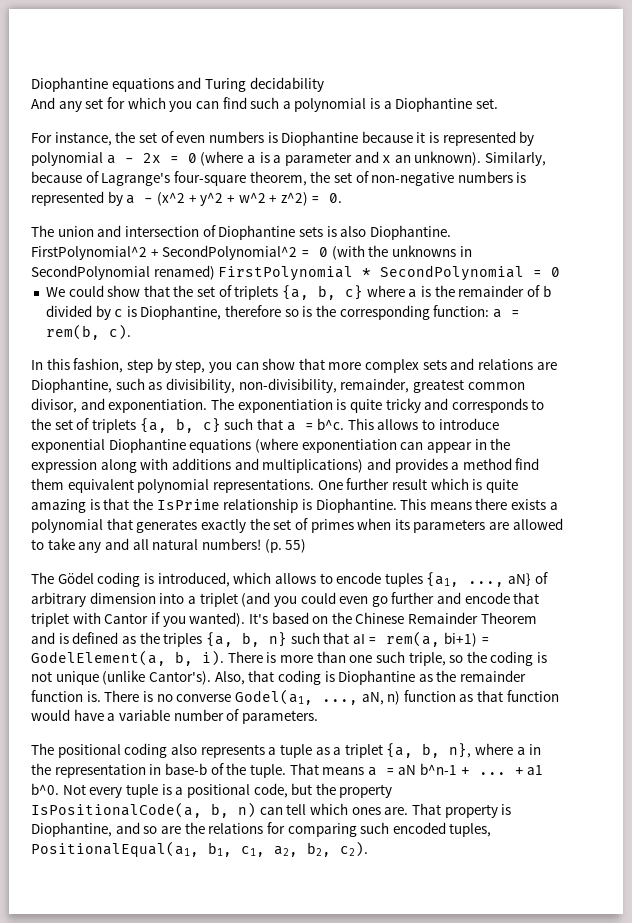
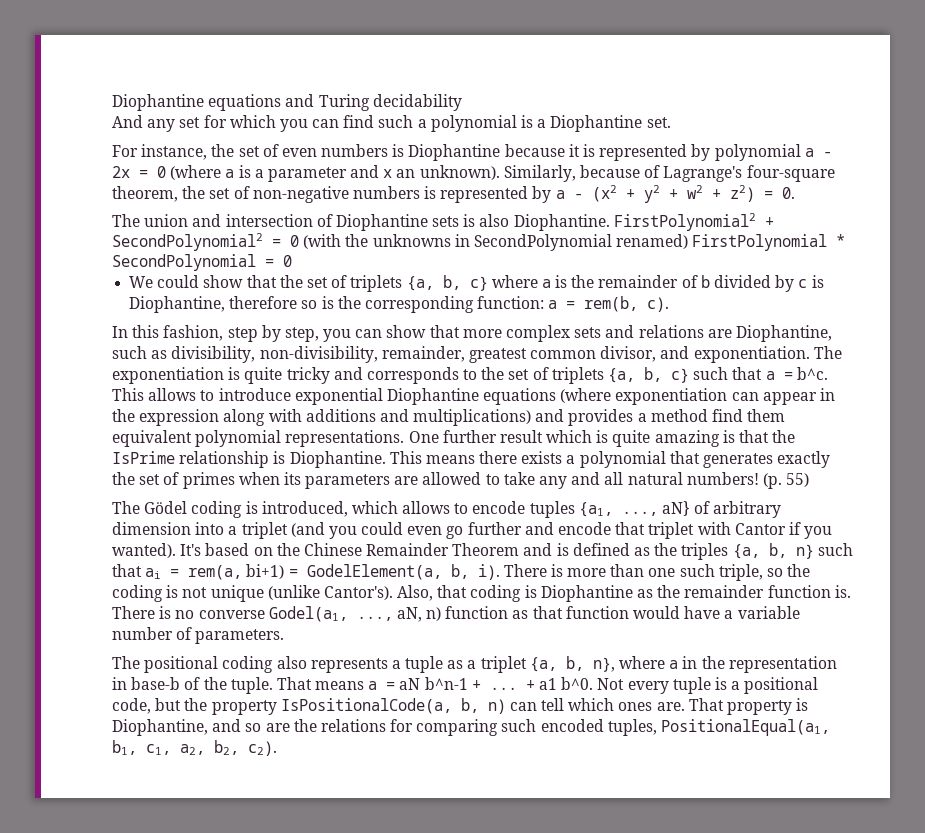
- Similarly, because of Lagrange's four-square theorem, the set of non-negative numbers is represented by a - (x^2 + y^2 + w^2 + z^2) = 0.
+ Similarly, because of Lagrange's four-square theorem, the set of non-negative numbers is represented by a - (x2 + y2 + w2 + z2) = 0.
- FirstPolynomial^2 + SecondPolynomial^2 = 0 (with the unknowns in SecondPolynomial renamed) FirstPolynomial * SecondPolynomial = 0
+ FirstPolynomial2 + SecondPolynomial2 = 0 (with the unknowns in SecondPolynomial renamed) FirstPolynomial * SecondPolynomial = 0
- It's based on the Chinese Remainder Theorem and is defined as the triples {a, b, n} such that aI = rem(a, bi+1) = GodelElement(a, b, i).
+ It's based on the Chinese Remainder Theorem and is defined as the triples {a, b, n} such that ai = rem(a, bi+1) = GodelElement(a, b, i).

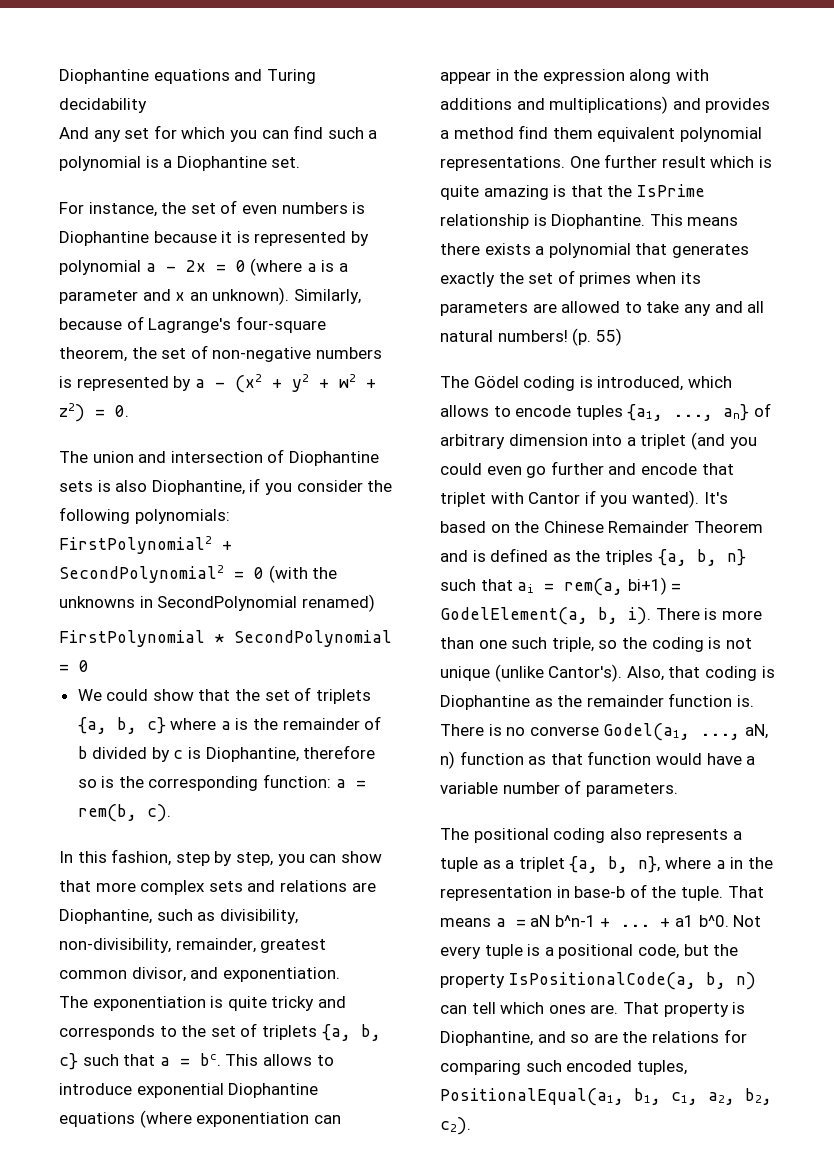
- The union and intersection of Diophantine sets is also Diophantine. FirstPolynomial2 + SecondPolynomial2 = 0 (with the unknowns in SecondPolynomial renamed) FirstPolynomial * SecondPolynomial = 0
+ The union and intersection of Diophantine sets is also Diophantine, if you consider the following polynomials:
+ FirstPolynomial2 + SecondPolynomial2 = 0 (with the unknowns in SecondPolynomial renamed)
+ FirstPolynomial * SecondPolynomial = 0
- In this fashion, step by step, you can show that more complex sets and relations are Diophantine, such as divisibility, non-divisibility, remainder, greatest common divisor, and exponentiation. The exponentiation is quite tricky and corresponds to the set of triplets {a, b, c} such that a = b^c.
+ In this fashion, step by step, you can show that more complex sets and relations are Diophantine, such as divisibility, non-divisibility, remainder, greatest common divisor, and exponentiation.
+ The exponentiation is quite tricky and corresponds to the set of triplets {a, b, c} such that a = bc.
- The Gödel coding is introduced, which allows to encode tuples {a1, ..., aN} of arbitrary dimension into a triplet (and you could even go further and encode that triplet with Cantor if you wanted).
+ The Gödel coding is introduced, which allows to encode tuples {a1, ..., an} of arbitrary dimension into a triplet (and you could even go further and encode that triplet with Cantor if you wanted).

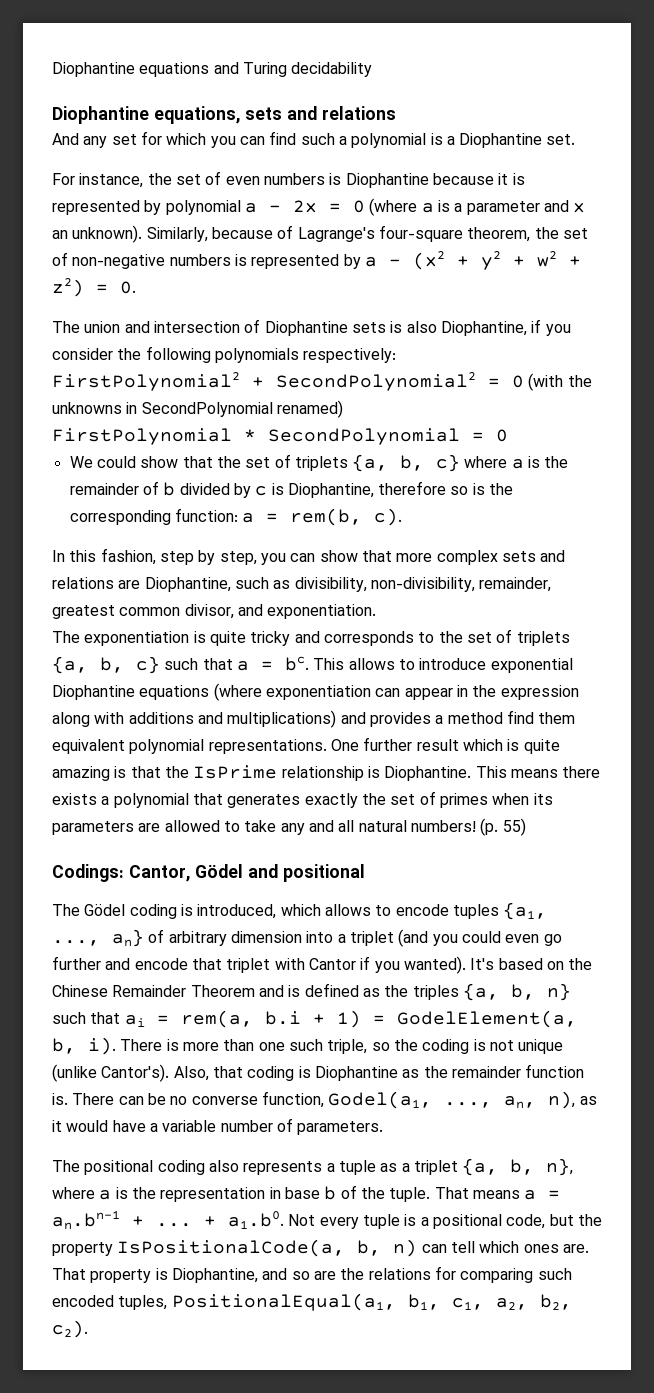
+ Diophantine equations, sets and relations
- The union and intersection of Diophantine sets is also Diophantine, if you consider the following polynomials:
+ The union and intersection of Diophantine sets is also Diophantine, if you consider the following polynomials respectively:
+ Codings: Cantor, Gödel and positional
- It's based on the Chinese Remainder Theorem and is defined as the triples {a, b, n} such that ai = rem(a, bi+1) = GodelElement(a, b, i).
+ It's based on the Chinese Remainder Theorem and is defined as the triples {a, b, n} such that ai = rem(a, b.i + 1) = GodelElement(a, b, i).
- There is no converse Godel(a1, ..., aN, n) function as that function would have a variable number of parameters.
+ There can be no converse function, Godel(a1, ..., an, n), as it would have a variable number of parameters.
- The positional coding also represents a tuple as a triplet {a, b, n}, where a in the representation in base-b of the tuple.
+ The positional coding also represents a tuple as a triplet {a, b, n}, where a is the representation in base b of the tuple.
- That means a = aN b^n-1 + ...
+ That means a = an.bn-1 + ...
- + a1 b^0. Not every tuple is a positional code, but the property IsPositionalCode(a, b, n) can tell which ones are.
+ + a1.b0. Not every tuple is a positional code, but the property IsPositionalCode(a, b, n) can tell which ones are.

